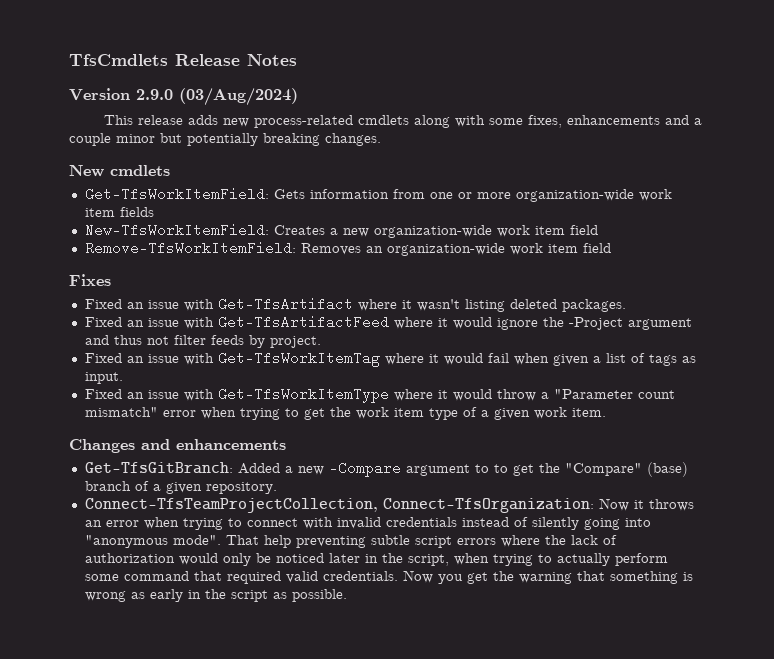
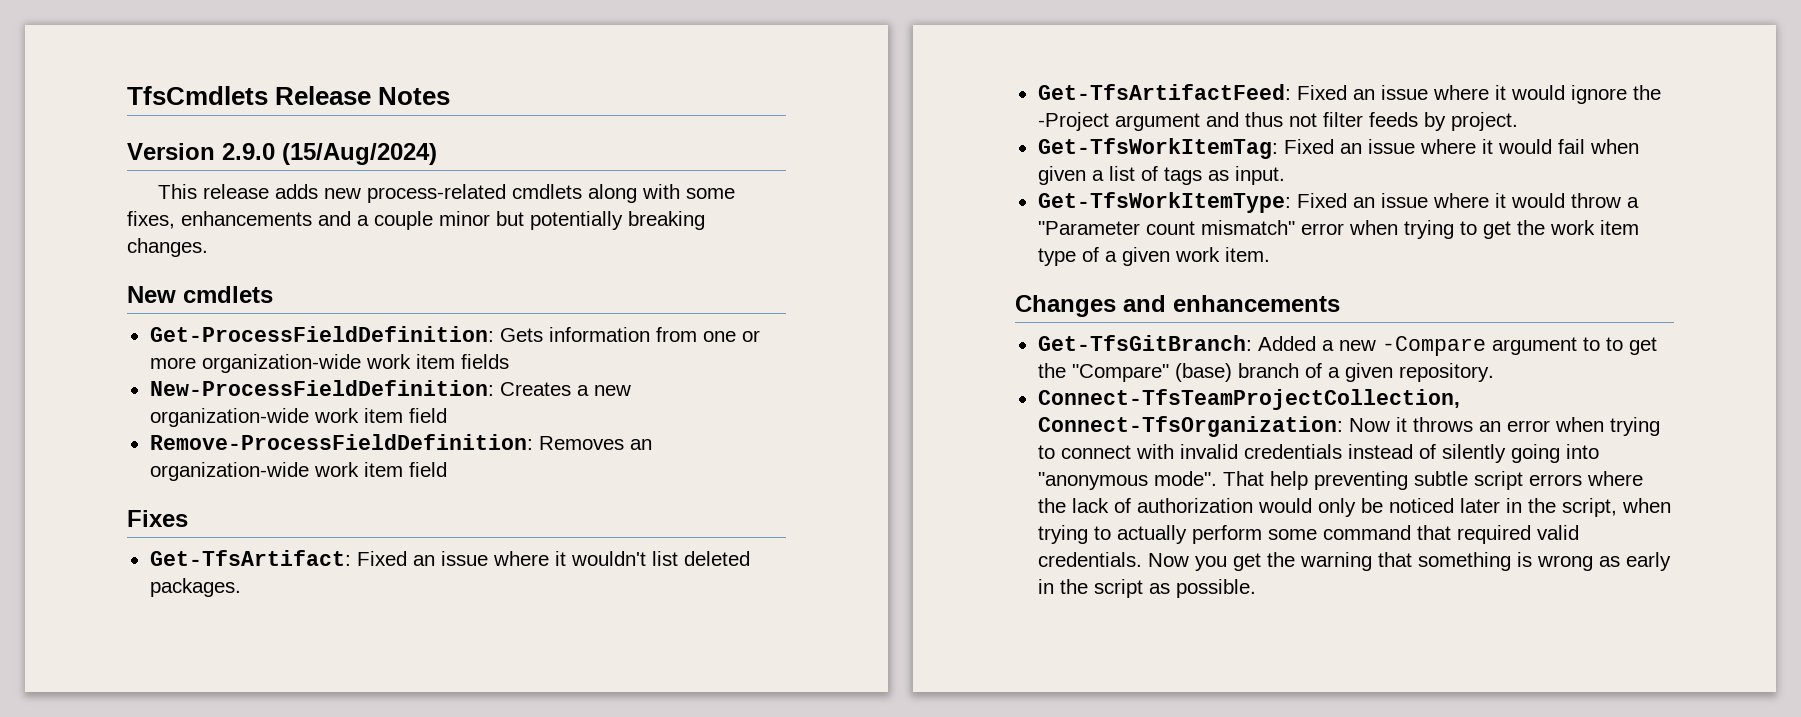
- Version 2.9.0 (03/Aug/2024)
+ Version 2.9.0 (15/Aug/2024)
- Get-TfsWorkItemField: Gets information from one or more organization-wide work item fields
+ Get-ProcessFieldDefinition: Gets information from one or more organization-wide work item fields
- New-TfsWorkItemField: Creates a new organization-wide work item field
+ New-ProcessFieldDefinition: Creates a new organization-wide work item field
- Remove-TfsWorkItemField: Removes an organization-wide work item field
+ Remove-ProcessFieldDefinition: Removes an organization-wide work item field
- Fixed an issue with Get-TfsArtifact where it wasn't listing deleted packages.
+ Get-TfsArtifact: Fixed an issue where it wouldn't list deleted packages.
- Fixed an issue with Get-TfsArtifactFeed where it would ignore the -Project argument and thus not filter feeds by project.
+ Get-TfsArtifactFeed: Fixed an issue where it would ignore the -Project argument and thus not filter feeds by project.
- Fixed an issue with Get-TfsWorkItemTag where it would fail when given a list of tags as input.
+ Get-TfsWorkItemTag: Fixed an issue where it would fail when given a list of tags as input.
- Fixed an issue with Get-TfsWorkItemType where it would throw a "Parameter count mismatch" error when trying to get the work item type of a given work item.
+ Get-TfsWorkItemType: Fixed an issue where it would throw a "Parameter count mismatch" error when trying to get the work item type of a given work item.

